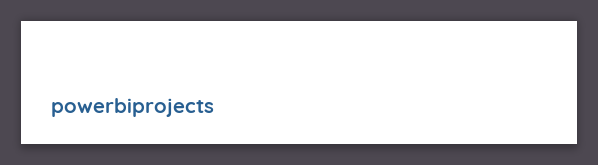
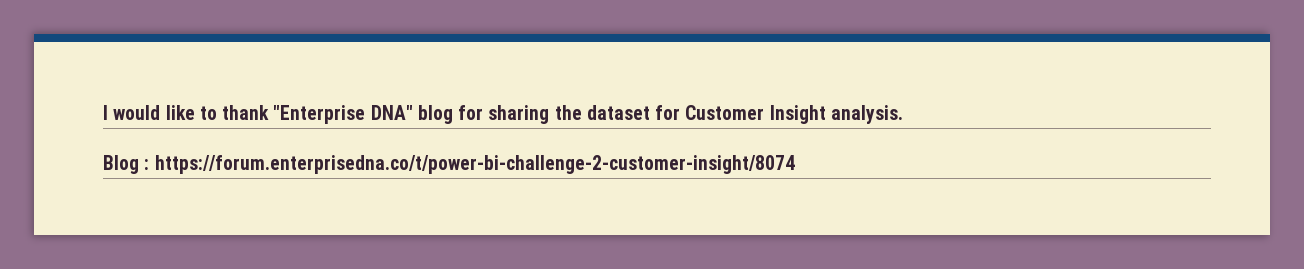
- powerbiprojects
+ I would like to thank "Enterprise DNA" blog for sharing the dataset for Customer Insight analysis.
+ Blog : https://forum.enterprisedna.co/t/power-bi-challenge-2-customer-insight/8074

